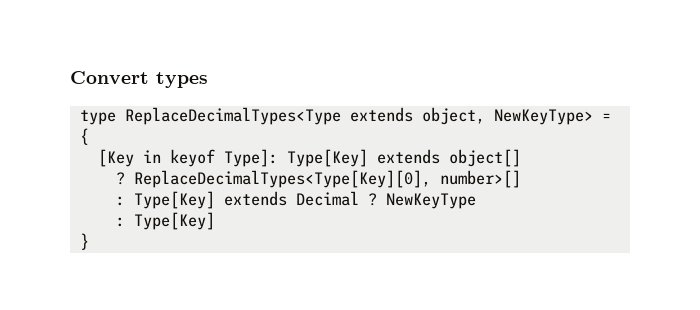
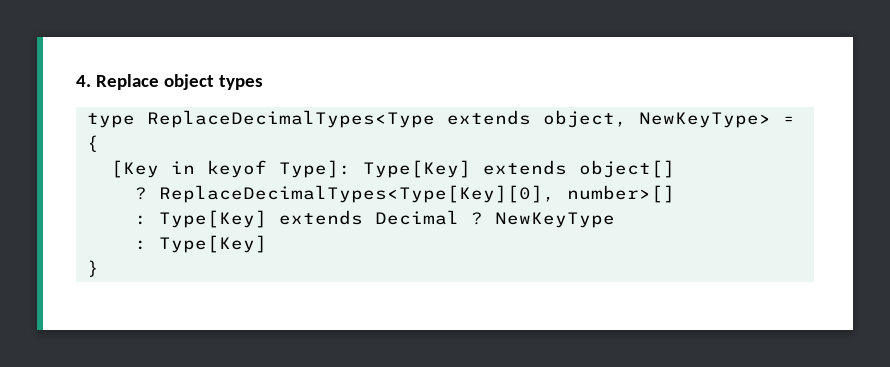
- Convert types
+ 4. Replace object types

